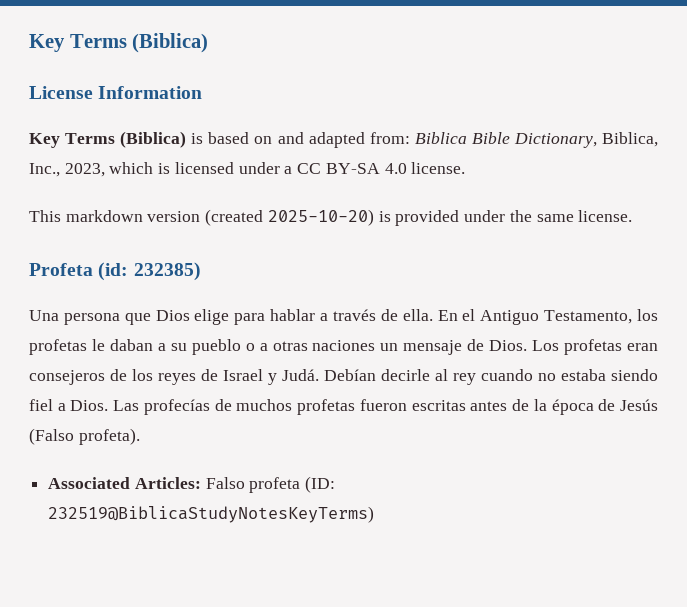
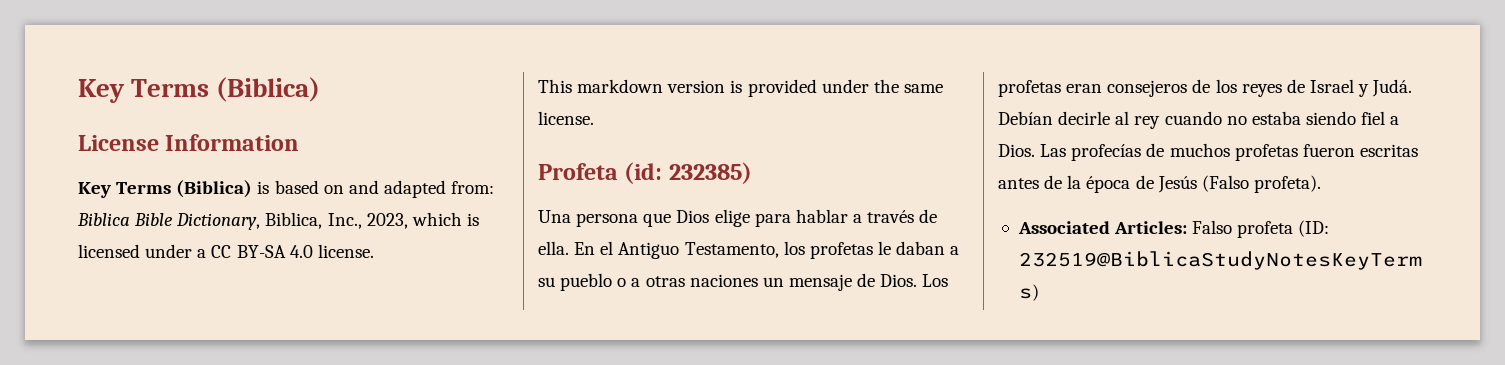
- This markdown version (created 2025-10-20) is provided under the same license.
+ This markdown version is provided under the same license.

